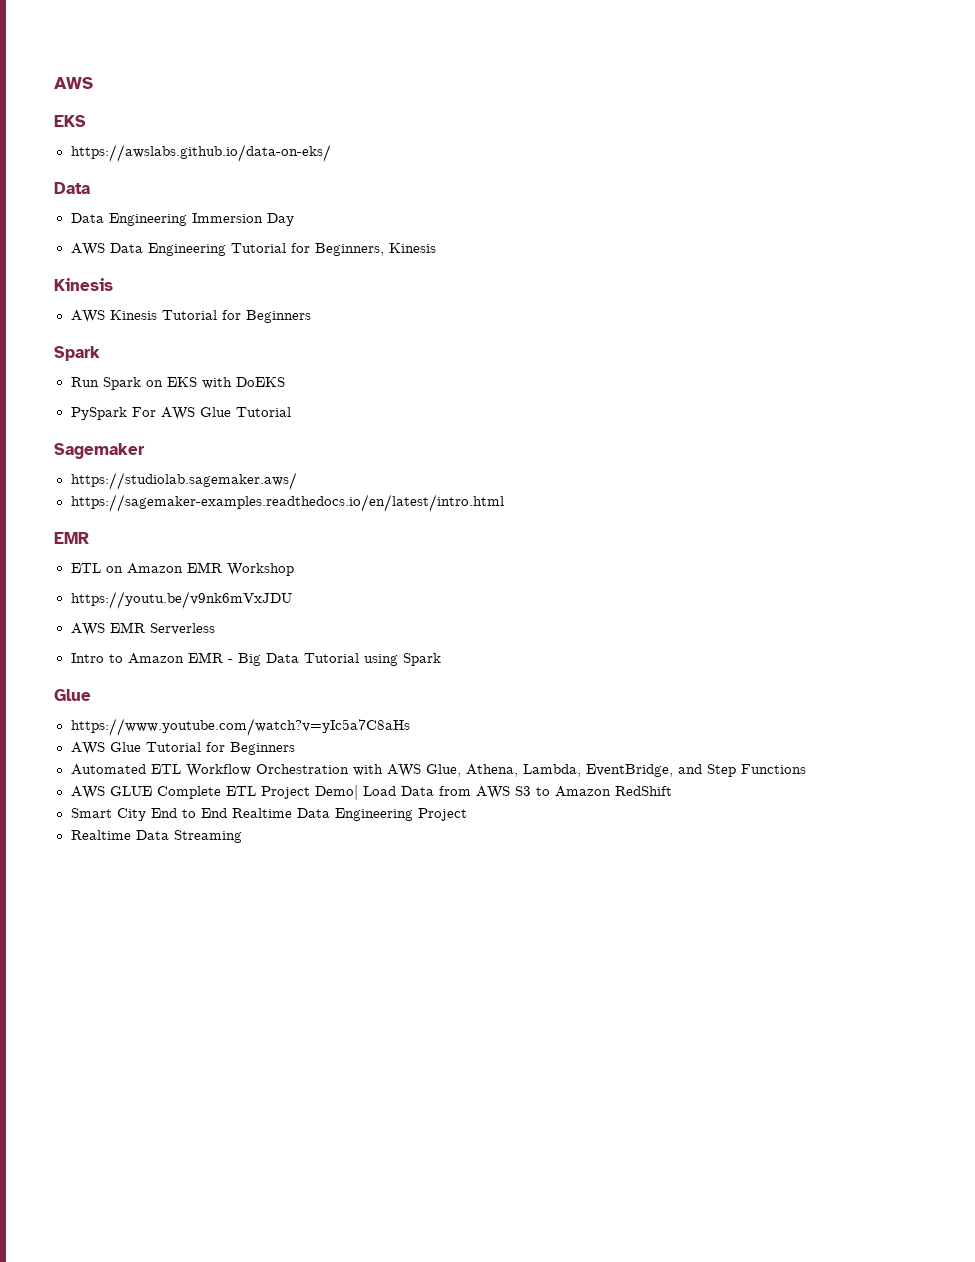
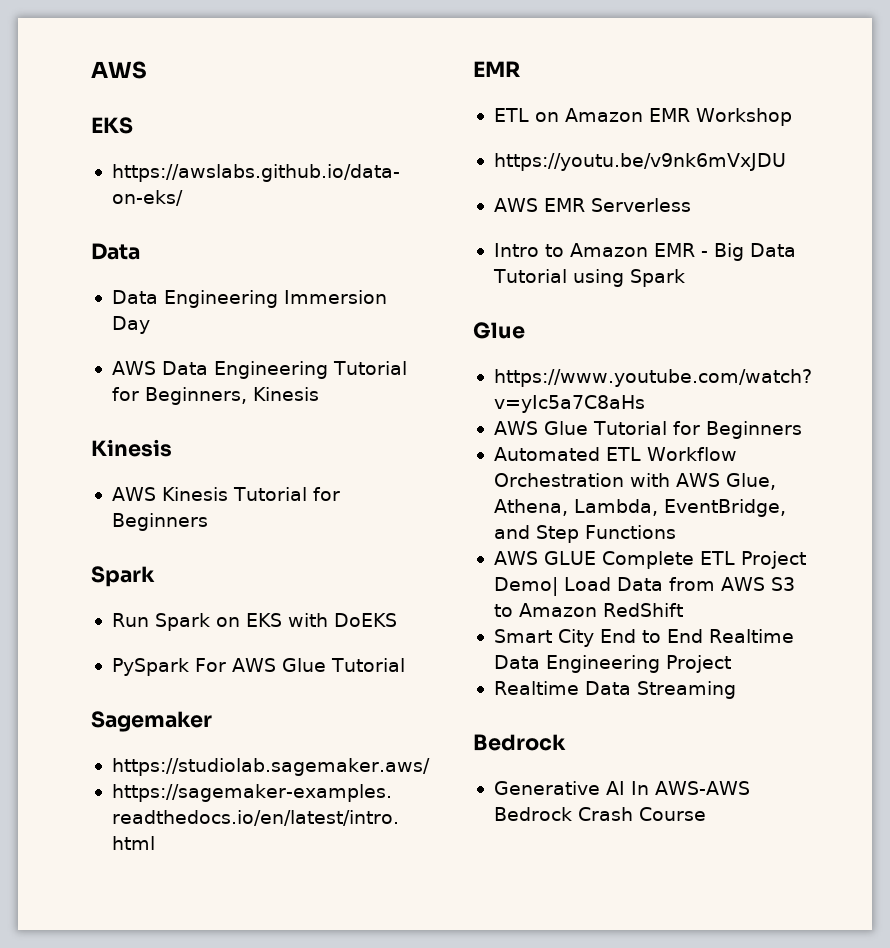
  Realtime Data Streaming
+ Bedrock
+ Generative AI In AWS-AWS Bedrock Crash Course

